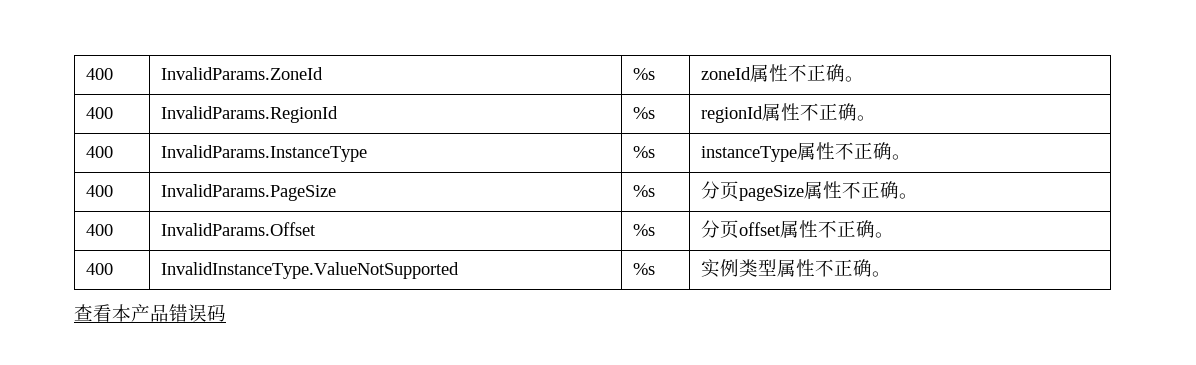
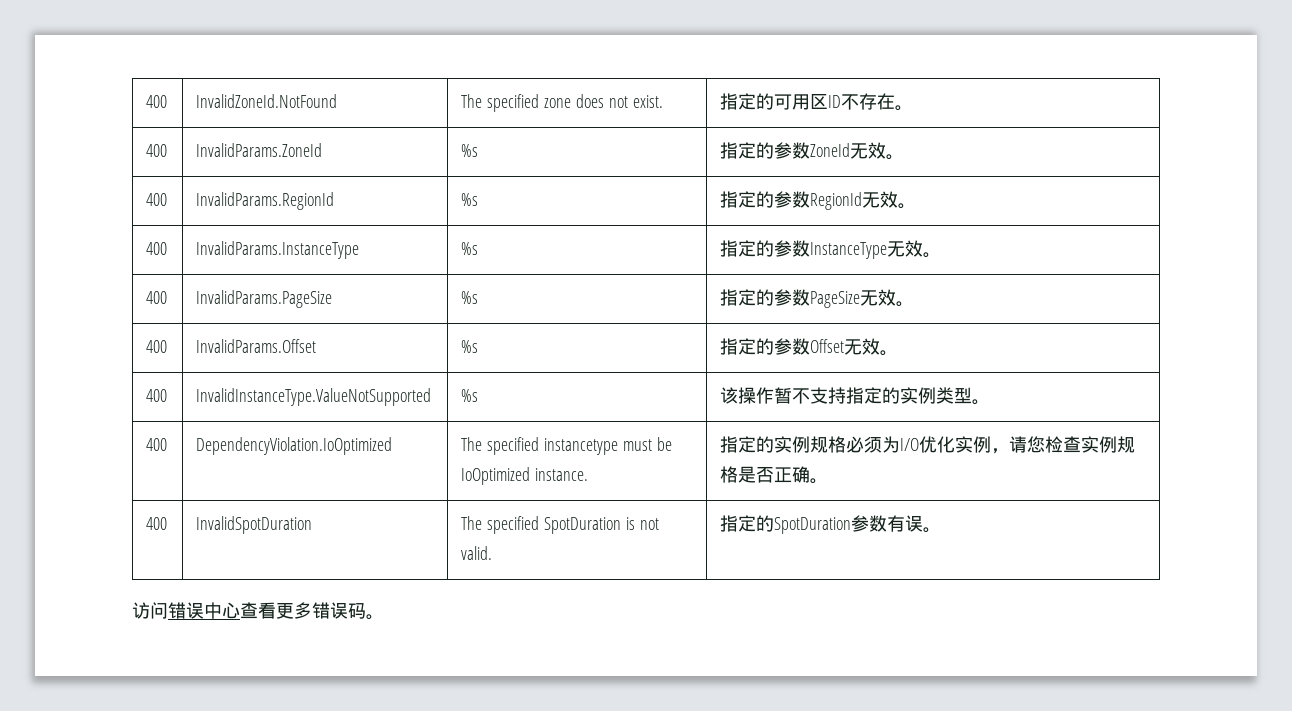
- 400 | InvalidParams.ZoneId | %s | zoneId属性不正确。
+ 400 | InvalidZoneId.NotFound | The specified zone does not exist. | 指定的可用区ID不存在。
+ 400 | InvalidParams.ZoneId | %s | 指定的参数ZoneId无效。
- 400 | InvalidParams.RegionId | %s | regionId属性不正确。
+ 400 | InvalidParams.RegionId | %s | 指定的参数RegionId无效。
- 400 | InvalidParams.InstanceType | %s | instanceType属性不正确。
+ 400 | InvalidParams.InstanceType | %s | 指定的参数InstanceType无效。
- 400 | InvalidParams.PageSize | %s | 分页pageSize属性不正确。
+ 400 | InvalidParams.PageSize | %s | 指定的参数PageSize无效。
- 400 | InvalidParams.Offset | %s | 分页offset属性不正确。
+ 400 | InvalidParams.Offset | %s | 指定的参数Offset无效。
- 400 | InvalidInstanceType.ValueNotSupported | %s | 实例类型属性不正确。
- 查看本产品错误码
+ 400 | InvalidInstanceType.ValueNotSupported | %s | 该操作暂不支持指定的实例类型。
+ 400 | DependencyViolation.IoOptimized | The specified instancetype must be IoOptimized instance. | 指定的实例规格必须为I/O优化实例，请您检查实例规格是否正确。
+ 400 | InvalidSpotDuration | The specified SpotDuration is not valid. | 指定的SpotDuration参数有误。
+ 访问错误中心查看更多错误码。

